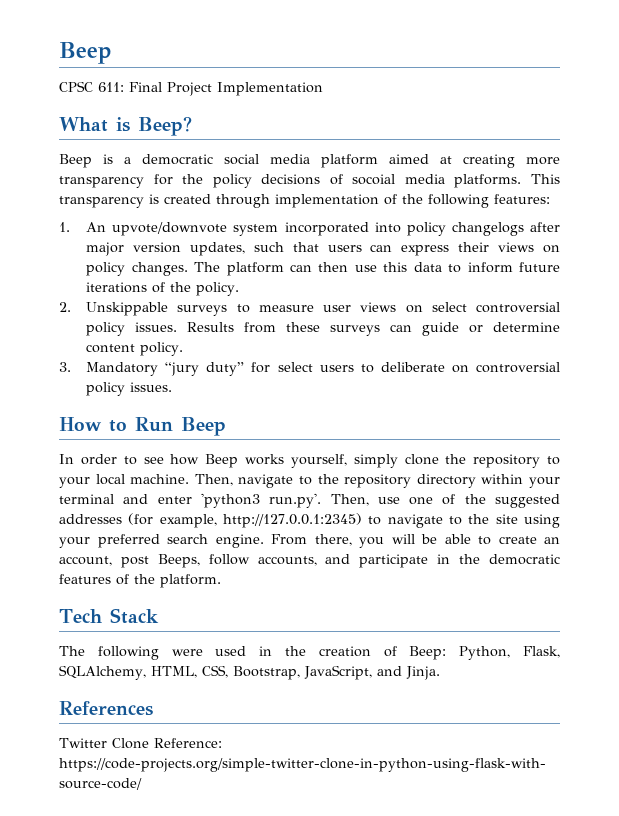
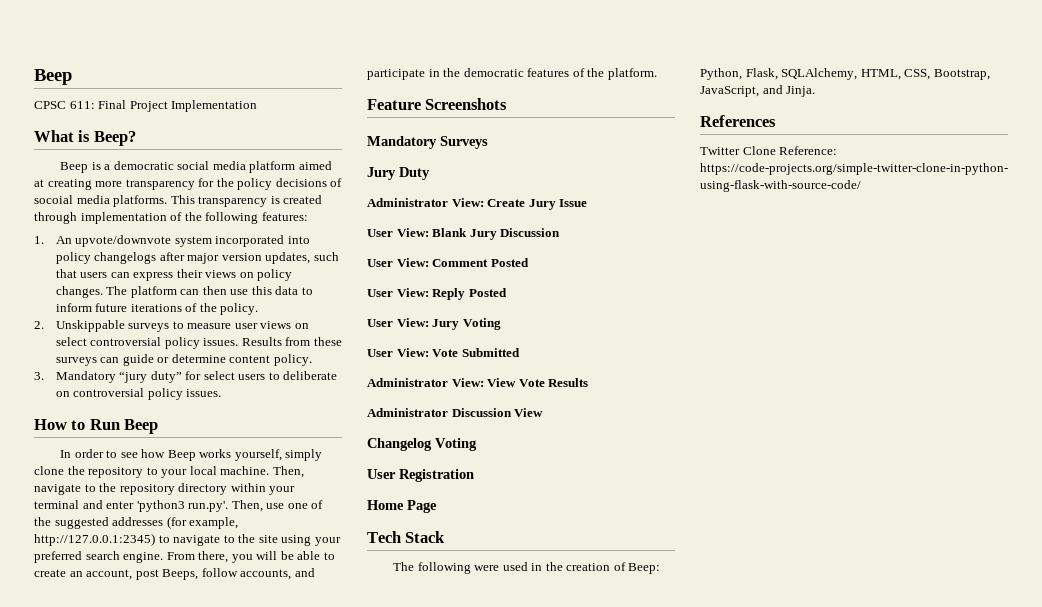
+ Feature Screenshots
+ Mandatory Surveys
+ Jury Duty
+ Administrator View: Create Jury Issue
+ User View: Blank Jury Discussion
+ User View: Comment Posted
+ User View: Reply Posted
+ User View: Jury Voting
+ User View: Vote Submitted
+ Administrator View: View Vote Results
+ Administrator Discussion View
+ Changelog Voting
+ User Registration
+ Home Page

